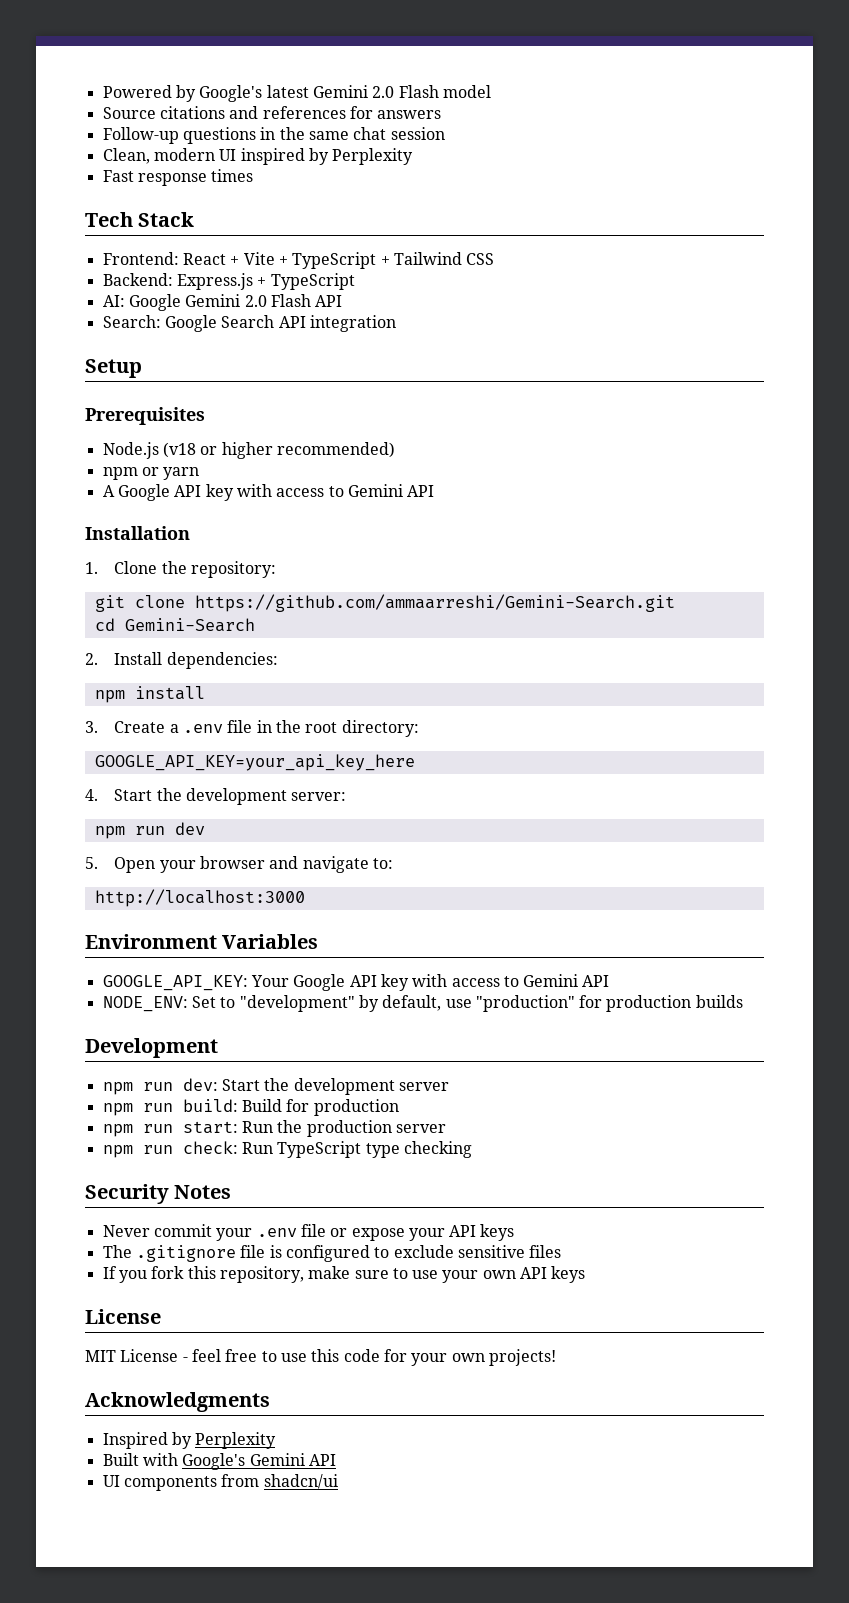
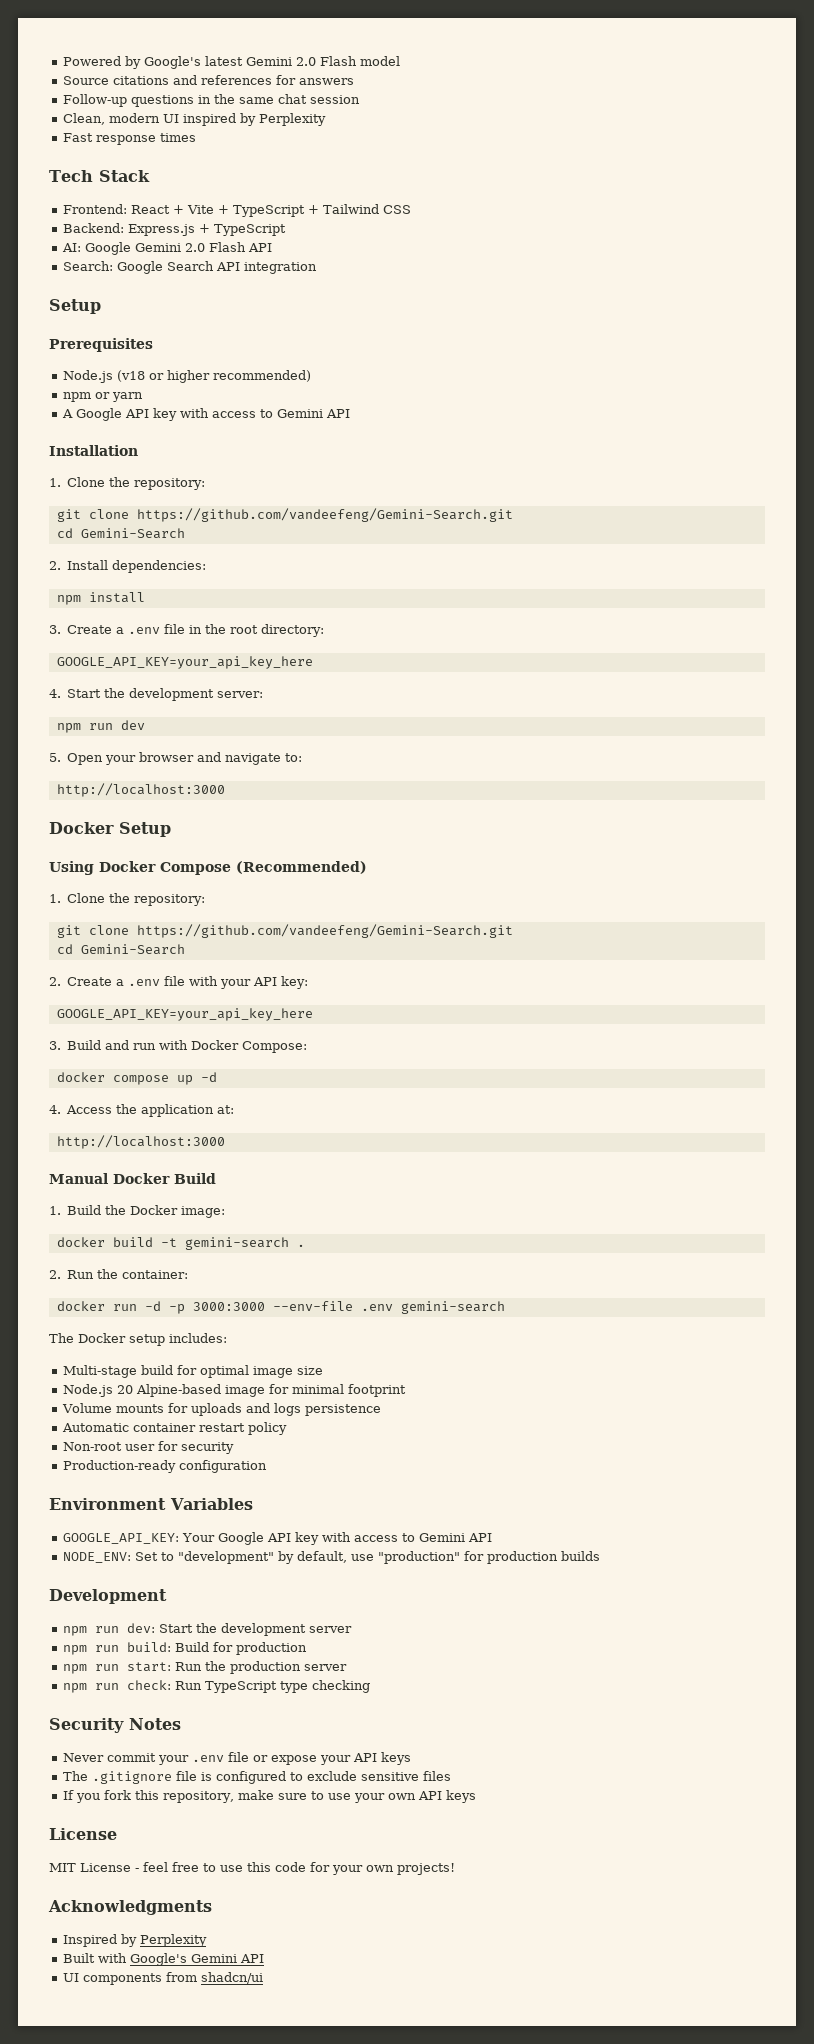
  Installation
  1. Clone the repository:
- git clone https://github.com/ammaarreshi/Gemini-Search.git
+ git clone https://github.com/vandeefeng/Gemini-Search.git
+ Docker Setup
+ Using Docker Compose (Recommended)
+ 1. Clone the repository:
+ git clone https://github.com/vandeefeng/Gemini-Search.git
+ cd Gemini-Search
+ 2. Create a .env file with your API key:
+ GOOGLE_API_KEY=your_api_key_here
+ 3. Build and run with Docker Compose:
+ docker compose up -d
+ 4. Access the application at:
+ http://localhost:3000
+ Manual Docker Build
+ 1. Build the Docker image:
+ docker build -t gemini-search .
+ 2. Run the container:
+ docker run -d -p 3000:3000 --env-file .env gemini-search
+ The Docker setup includes:
+ Multi-stage build for optimal image size
+ Node.js 20 Alpine-based image for minimal footprint
+ Volume mounts for uploads and logs persistence
+ Automatic container restart policy
+ Non-root user for security
+ Production-ready configuration

